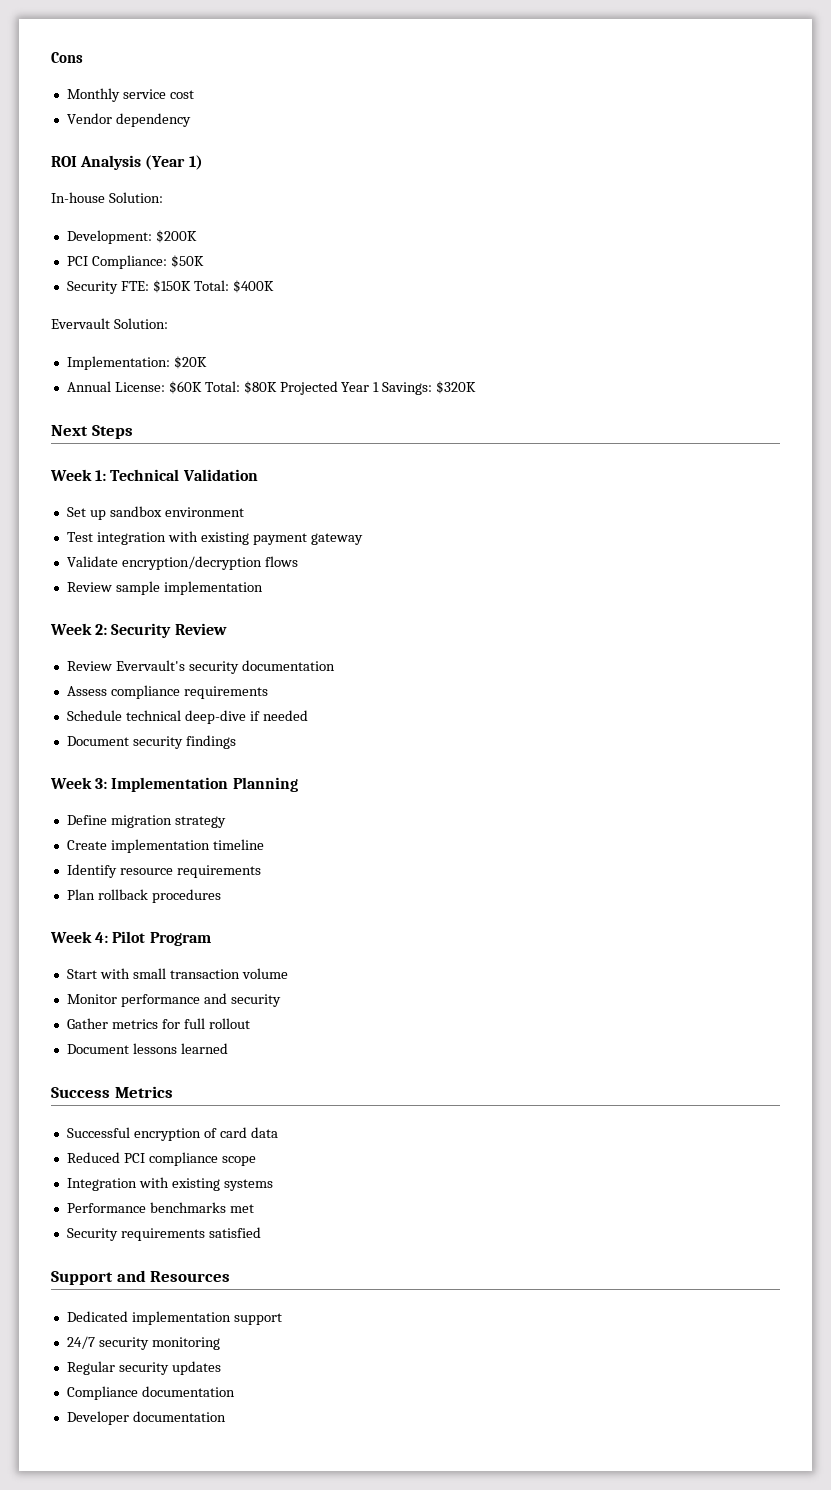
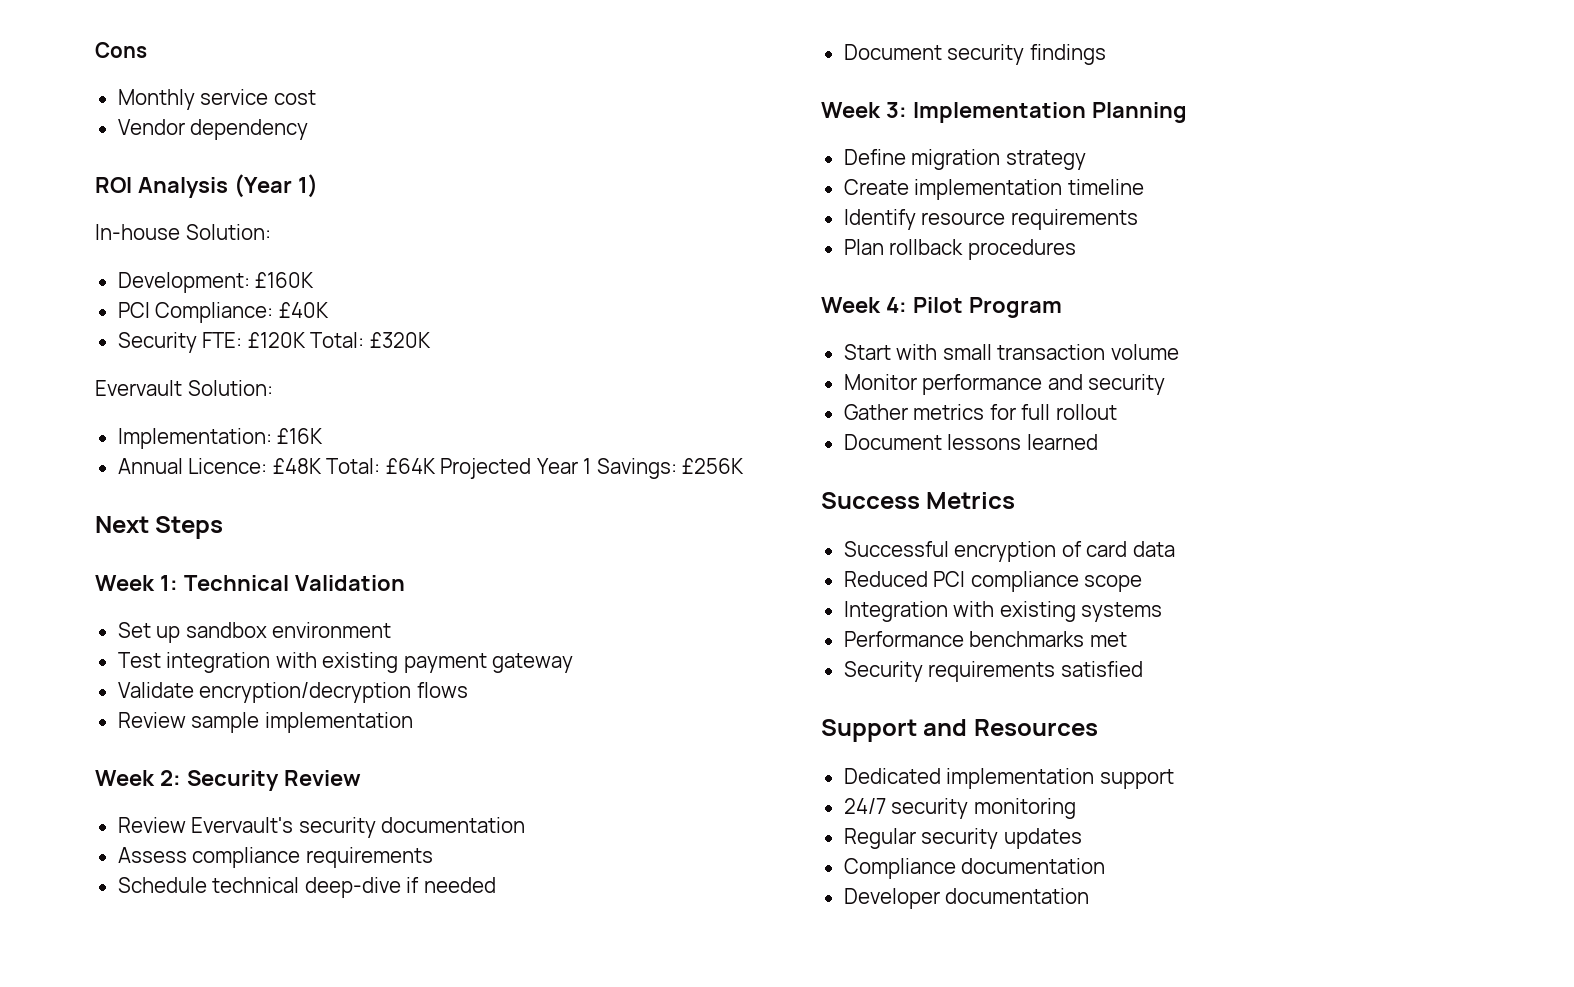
- Development: $200K
+ Development: £160K
- PCI Compliance: $50K
+ PCI Compliance: £40K
- Security FTE: $150K Total: $400K
+ Security FTE: £120K Total: £320K
- Implementation: $20K
+ Implementation: £16K
- Annual License: $60K Total: $80K Projected Year 1 Savings: $320K
+ Annual Licence: £48K Total: £64K Projected Year 1 Savings: £256K

